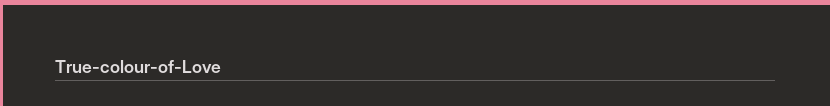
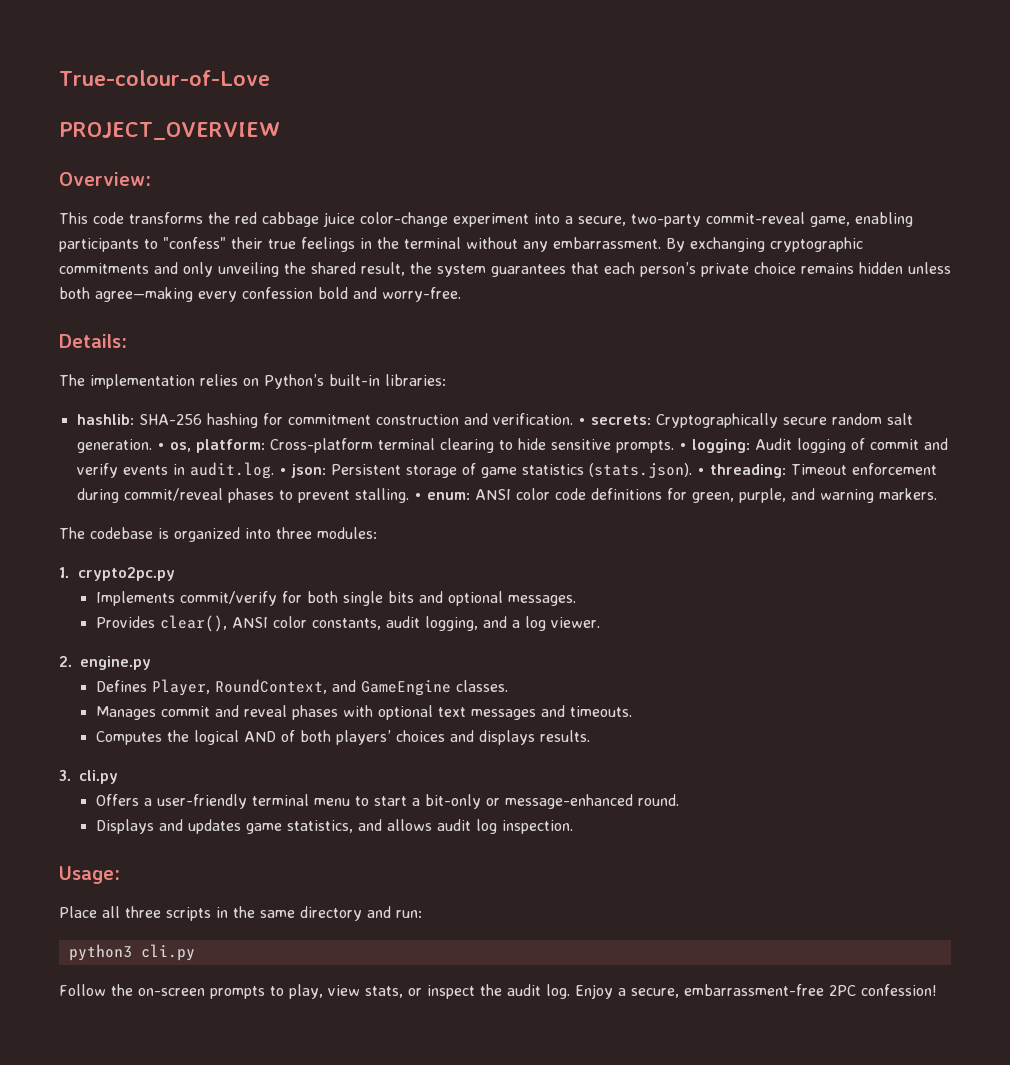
+ PROJECT_OVERVIEW
+ Overview:
+ This code transforms the red cabbage juice color-change experiment into a secure, two-party commit-reveal game, enabling participants to "confess" their true feelings in the terminal without any embarrassment. By exchanging cryptographic commitments and only unveiling the shared result, the system guarantees that each person’s private choice remains hidden unless both agree—making every confession bold and worry-free.
+ Details:
+ The implementation relies on Python’s built-in libraries:
+ hashlib: SHA-256 hashing for commitment construction and verification. • secrets: Cryptographically secure random salt generation. • os, platform: Cross-platform terminal clearing to hide sensitive prompts. • logging: Audit logging of commit and verify events in audit.log. • json: Persistent storage of game statistics (stats.json). • threading: Timeout enforcement during commit/reveal phases to prevent stalling. • enum: ANSI color code definitions for green, purple, and warning markers.
+ The codebase is organized into three modules:
+ 1. crypto2pc.py
+ Implements commit/verify for both single bits and optional messages.
+ Provides clear(), ANSI color constants, audit logging, and a log viewer.
+ 2. engine.py
+ Defines Player, RoundContext, and GameEngine classes.
+ Manages commit and reveal phases with optional text messages and timeouts.
+ Computes the logical AND of both players’ choices and displays results.
+ 3. cli.py
+ Offers a user-friendly terminal menu to start a bit-only or message-enhanced round.
+ Displays and updates game statistics, and allows audit log inspection.
+ Usage:
+ Place all three scripts in the same directory and run:
+ python3 cli.py
+ Follow the on-screen prompts to play, view stats, or inspect the audit log. Enjoy a secure, embarrassment-free 2PC confession!

